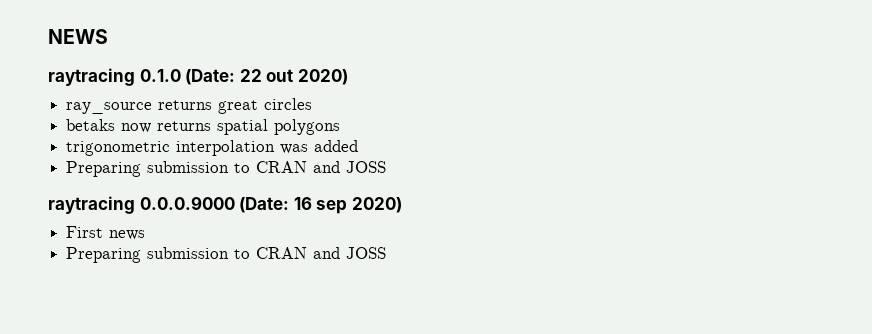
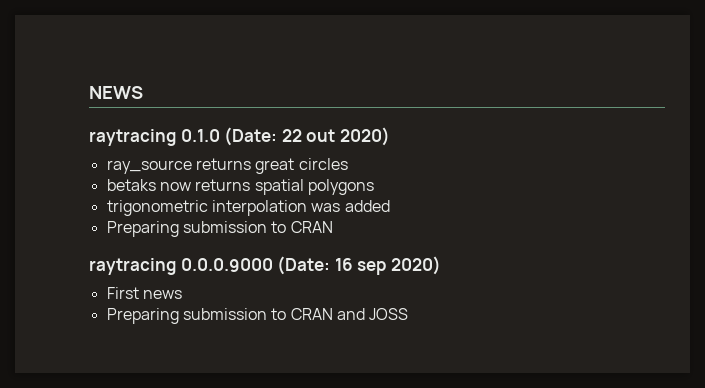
  trigonometric interpolation was added
- Preparing submission to CRAN and JOSS
+ Preparing submission to CRAN

